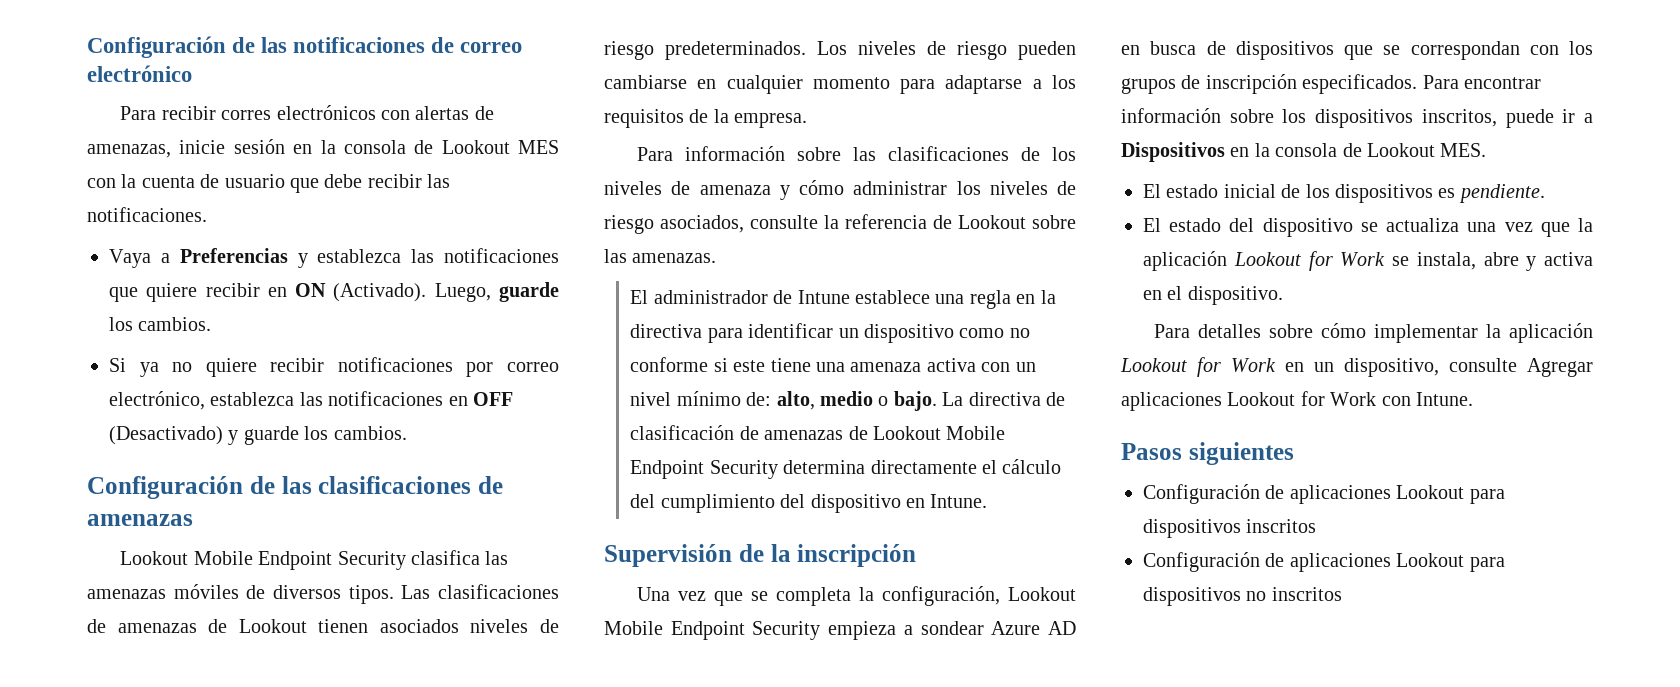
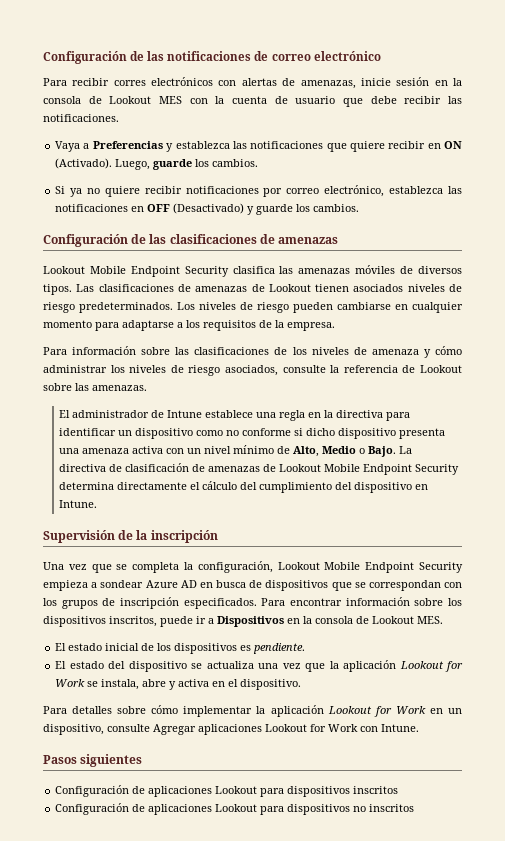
- El administrador de Intune establece una regla en la directiva para identificar un dispositivo como no conforme si este tiene una amenaza activa con un nivel mínimo de: alto, medio o bajo.
+ El administrador de Intune establece una regla en la directiva para identificar un dispositivo como no conforme si dicho dispositivo presenta una amenaza activa con un nivel mínimo de Alto, Medio o Bajo.

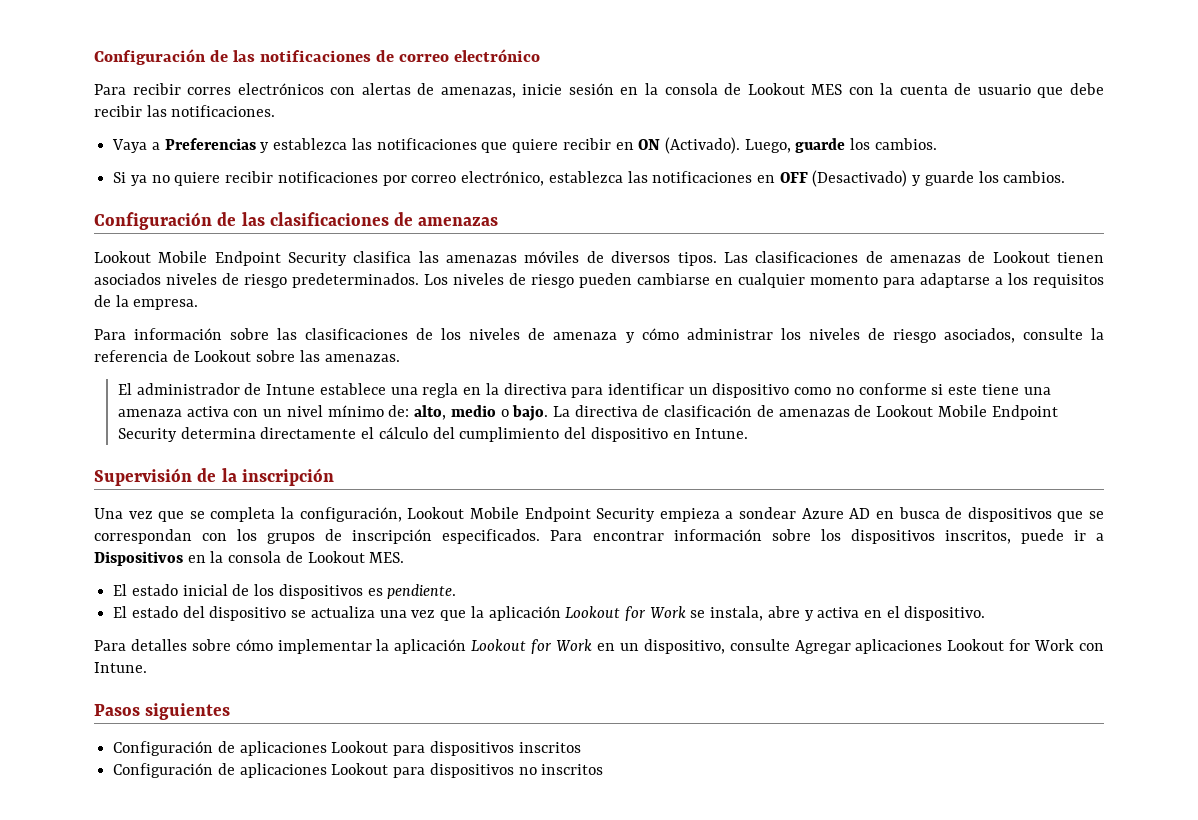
- El administrador de Intune establece una regla en la directiva para identificar un dispositivo como no conforme si dicho dispositivo presenta una amenaza activa con un nivel mínimo de Alto, Medio o Bajo.
+ El administrador de Intune establece una regla en la directiva para identificar un dispositivo como no conforme si este tiene una amenaza activa con un nivel mínimo de: alto, medio o bajo.

